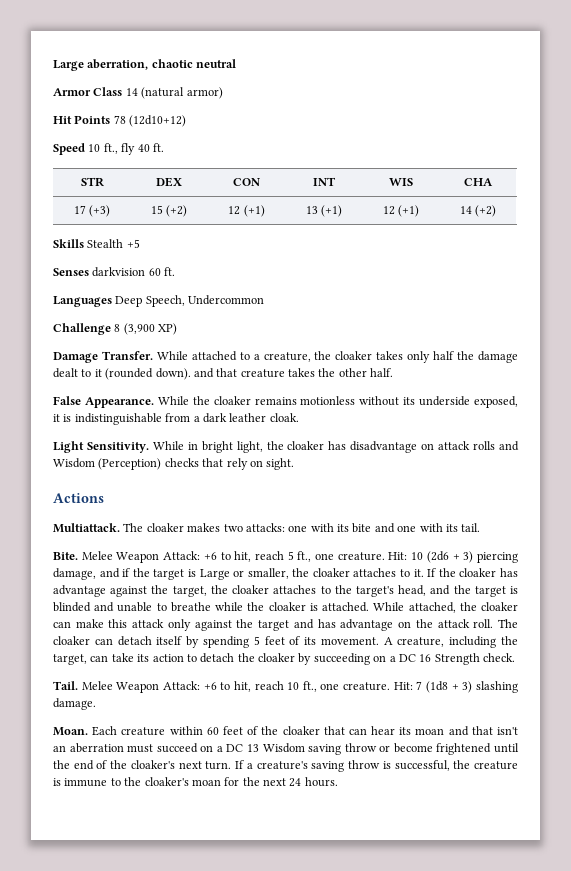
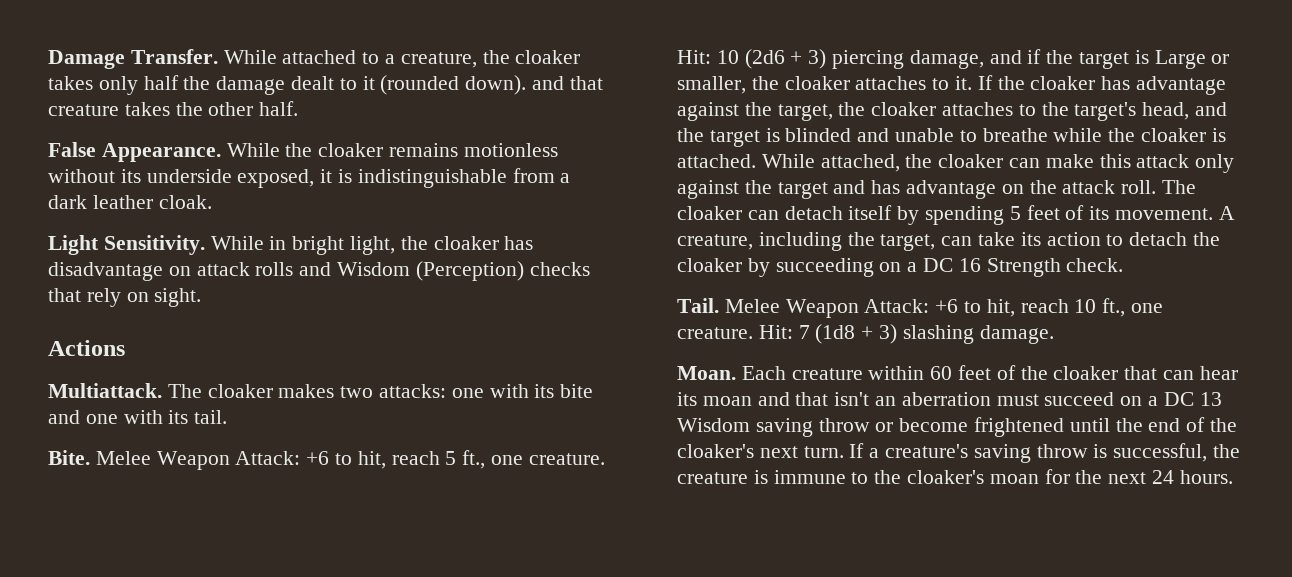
- Large aberration, chaotic neutral
- Armor Class 14 (natural armor)
- Hit Points 78 (12d10+12)
- Speed 10 ft., fly 40 ft.
- STR | DEX | CON | INT | WIS | CHA
- 17 (+3) | 15 (+2) | 12 (+1) | 13 (+1) | 12 (+1) | 14 (+2)
- Skills Stealth +5
- Senses darkvision 60 ft.
- Languages Deep Speech, Undercommon
- Challenge 8 (3,900 XP)

